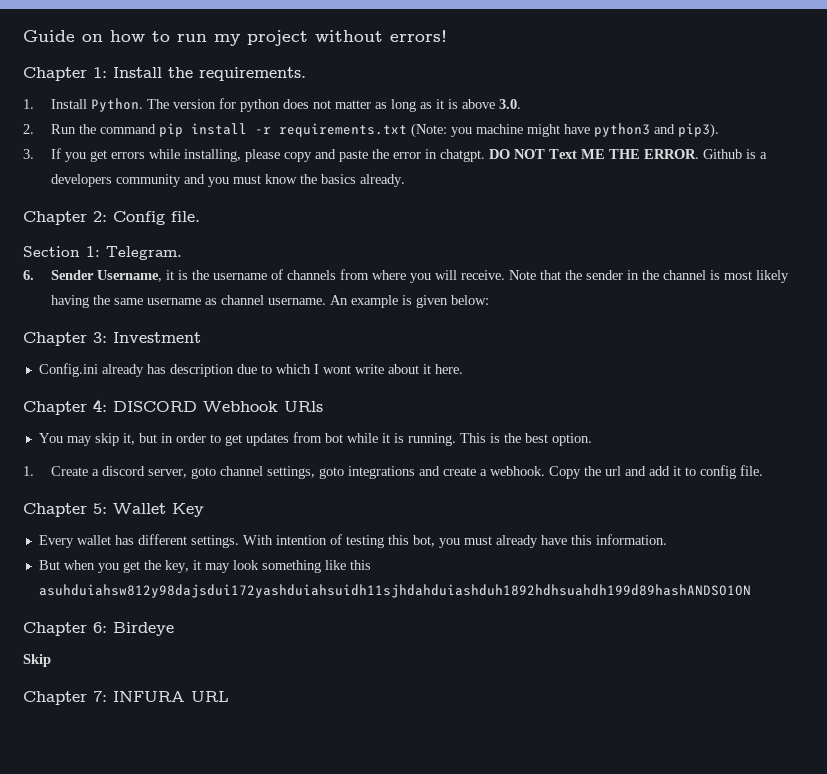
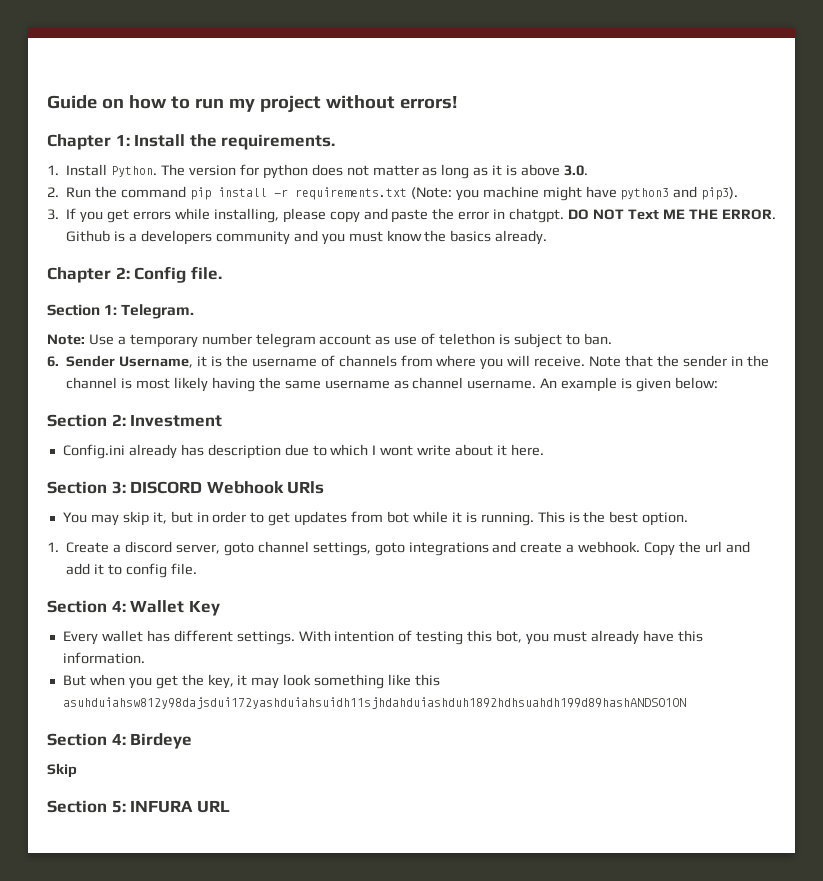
+ Note: Use a temporary number telegram account as use of telethon is subject to ban.
- Chapter 3: Investment
+ Section 2: Investment
- Chapter 4: DISCORD Webhook URls
+ Section 3: DISCORD Webhook URls
- Chapter 5: Wallet Key
+ Section 4: Wallet Key
- Chapter 6: Birdeye
+ Section 4: Birdeye
- Chapter 7: INFURA URL
+ Section 5: INFURA URL

